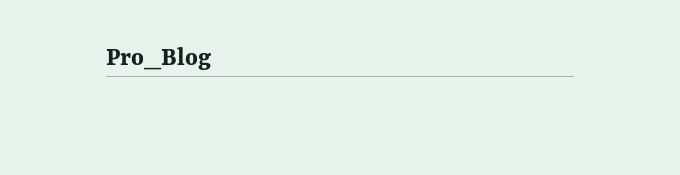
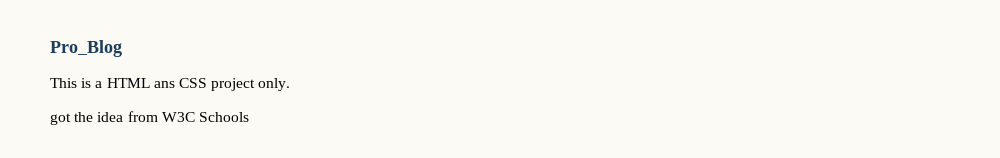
+ This is a HTML ans CSS project only.
+ got the idea from W3C Schools

